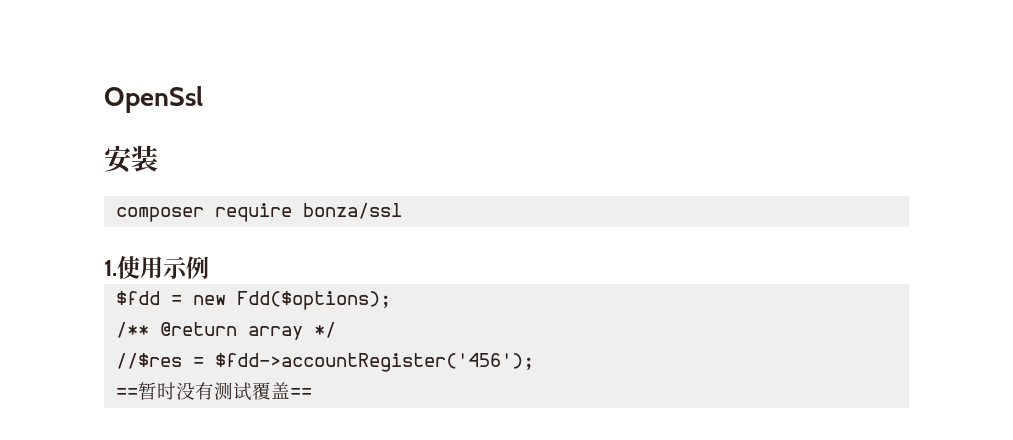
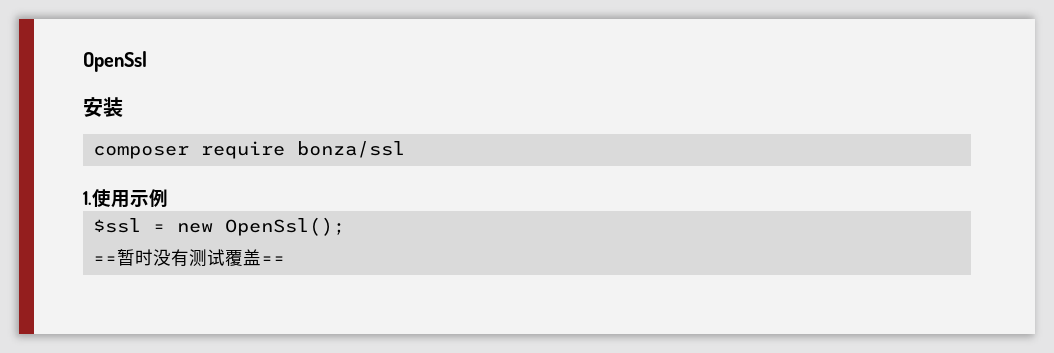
- $fdd = new Fdd($options);
- /** @return array */
- //$res = $fdd->accountRegister('456');
+ $ssl = new OpenSsl();

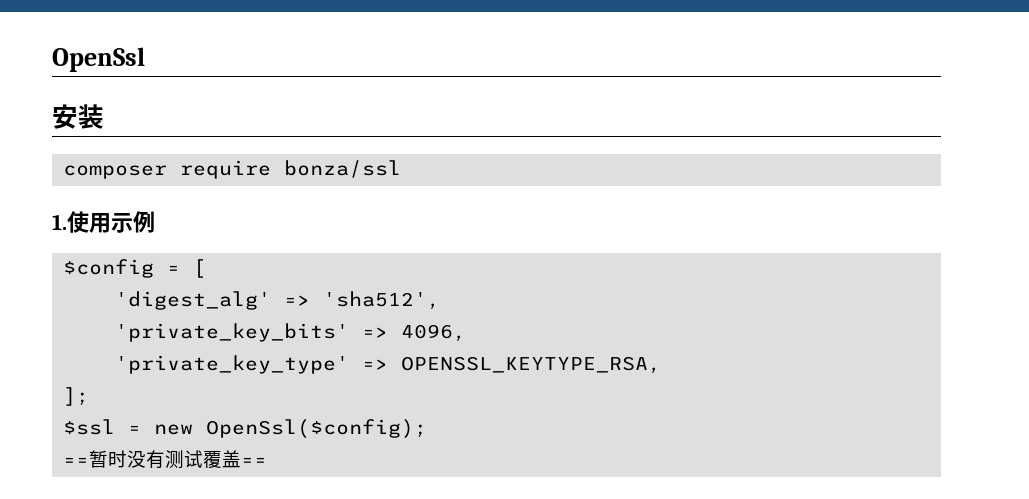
+ $config = [
+ 'digest_alg' => 'sha512',
+ 'private_key_bits' => 4096,
+ 'private_key_type' => OPENSSL_KEYTYPE_RSA,
+ ];
- $ssl = new OpenSsl();
+ $ssl = new OpenSsl($config);

